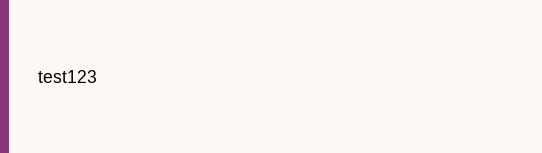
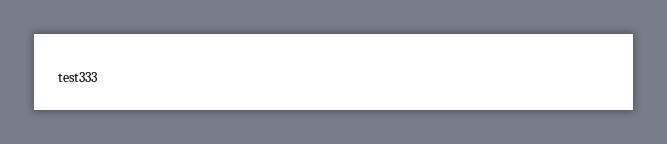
- test123
+ test333

